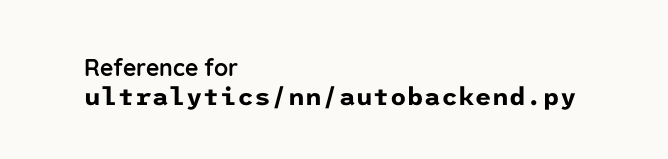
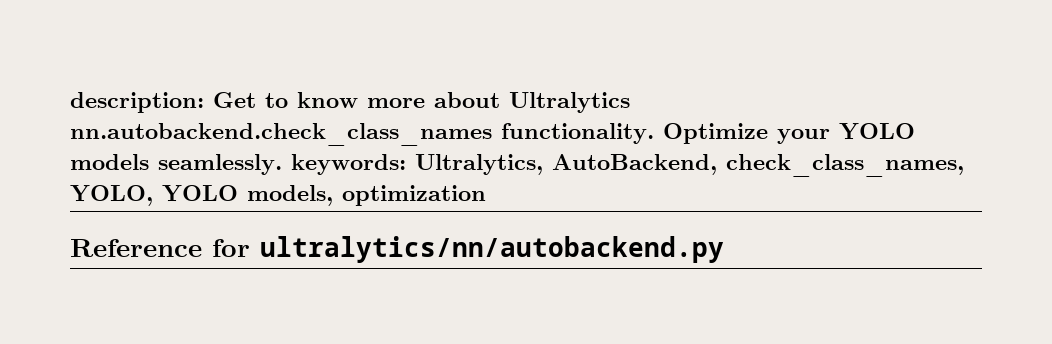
+ description: Get to know more about Ultralytics nn.autobackend.check_class_names functionality. Optimize your YOLO models seamlessly. keywords: Ultralytics, AutoBackend, check_class_names, YOLO, YOLO models, optimization

